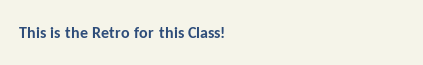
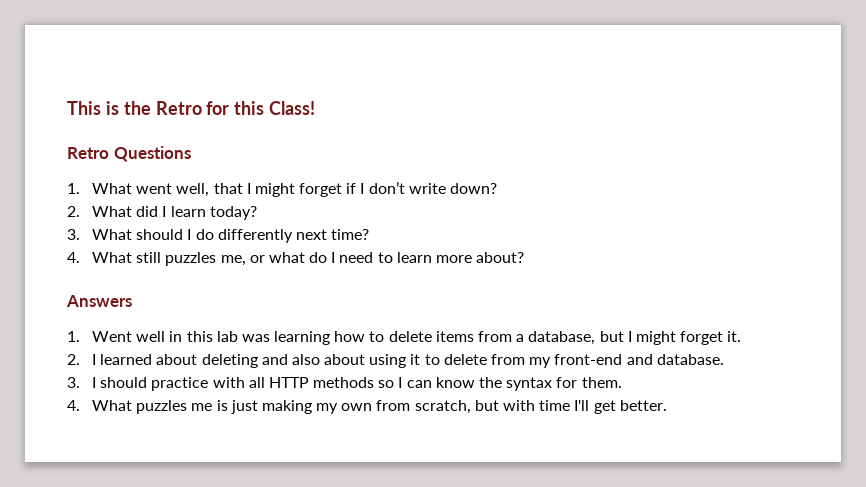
+ Retro Questions
+ 1. What went well, that I might forget if I don’t write down?
+ 2. What did I learn today?
+ 3. What should I do differently next time?
+ 4. What still puzzles me, or what do I need to learn more about?
+ Answers
+ 1. Went well in this lab was learning how to delete items from a database, but I might forget it.
+ 2. I learned about deleting and also about using it to delete from my front-end and database.
+ 3. I should practice with all HTTP methods so I can know the syntax for them.
+ 4. What puzzles me is just making my own from scratch, but with time I'll get better.

